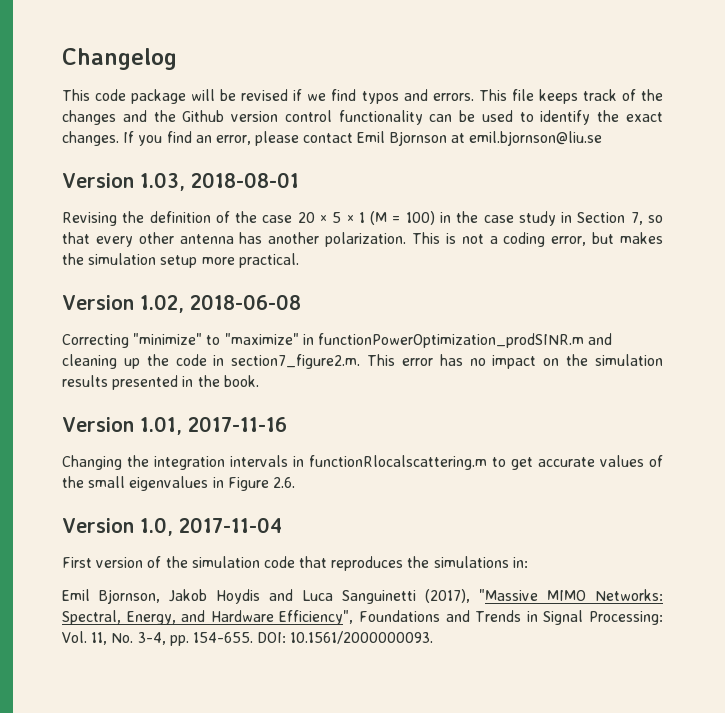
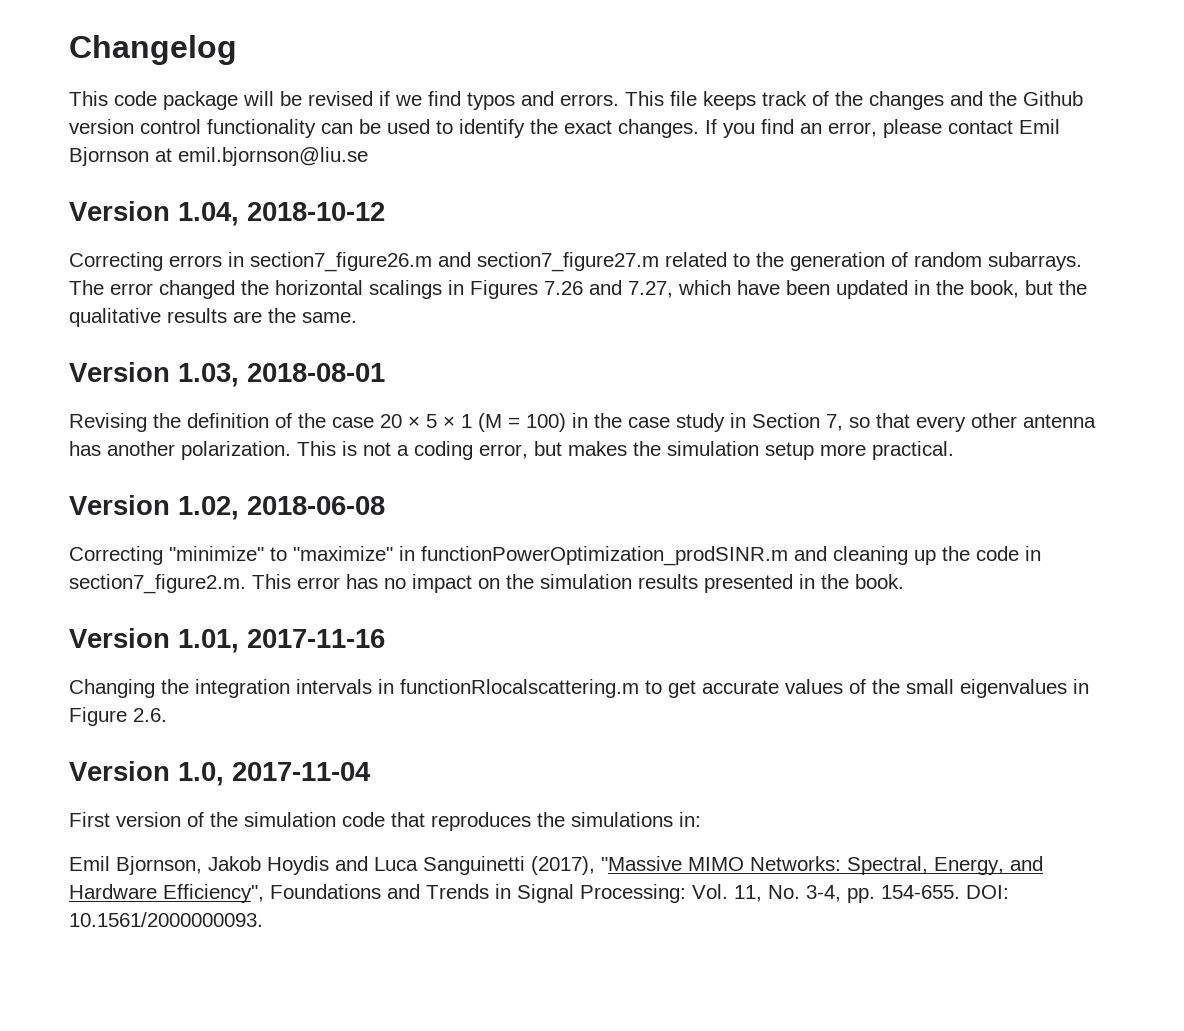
+ Version 1.04, 2018-10-12
+ Correcting errors in section7_figure26.m and section7_figure27.m related to the generation of random subarrays. The error changed the horizontal scalings in Figures 7.26 and 7.27, which have been updated in the book, but the qualitative results are the same.

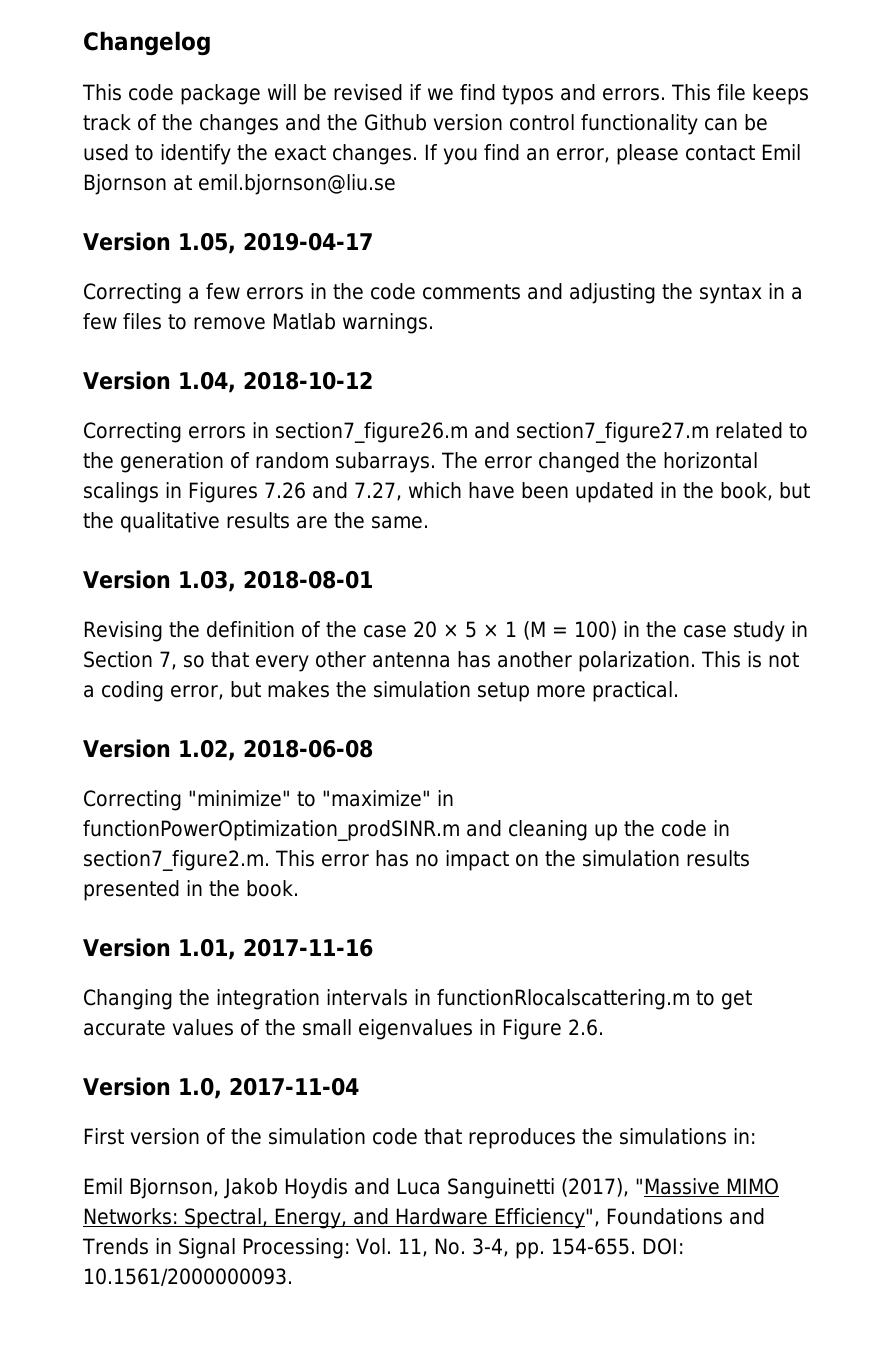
+ Version 1.05, 2019-04-17
+ Correcting a few errors in the code comments and adjusting the syntax in a few files to remove Matlab warnings.

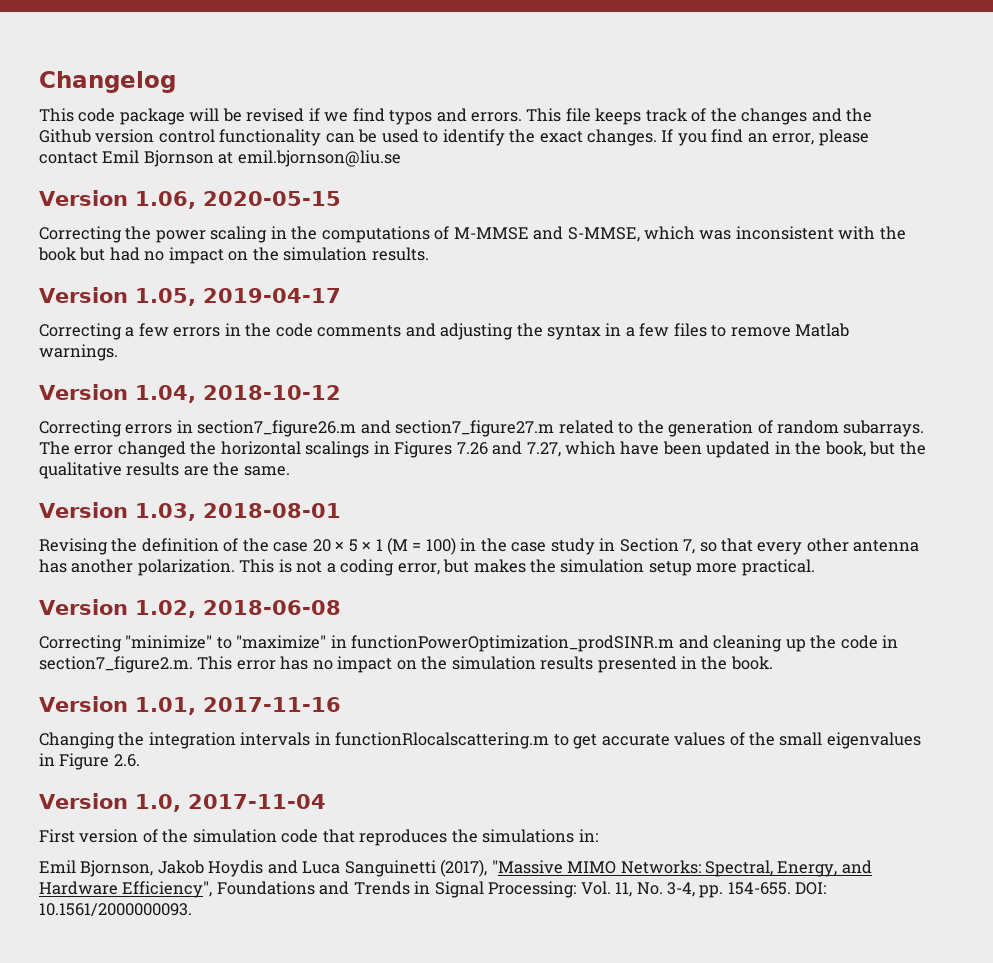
+ Version 1.06, 2020-05-15
+ Correcting the power scaling in the computations of M-MMSE and S-MMSE, which was inconsistent with the book but had no impact on the simulation results.

